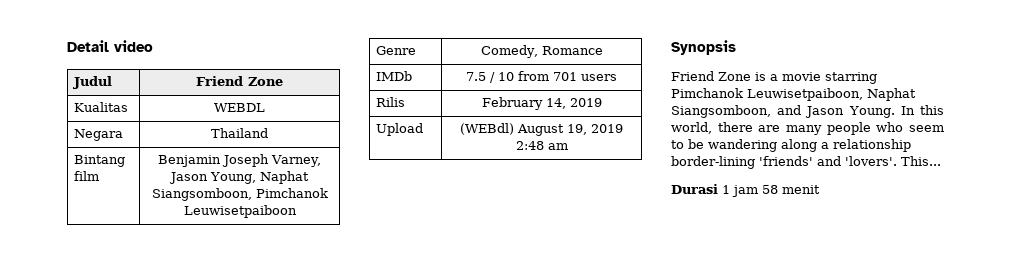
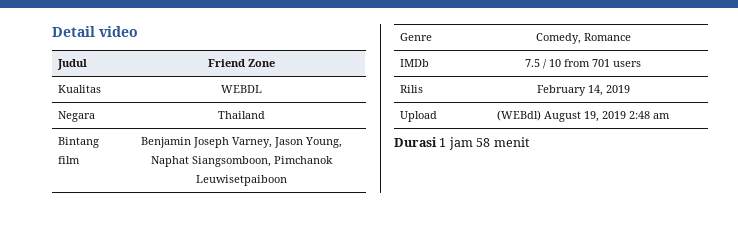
- Synopsis
- Friend Zone is a movie starring Pimchanok Leuwisetpaiboon, Naphat Siangsomboon, and Jason Young. In this world, there are many people who seem to be wandering along a relationship border-lining 'friends' and 'lovers'. This...

